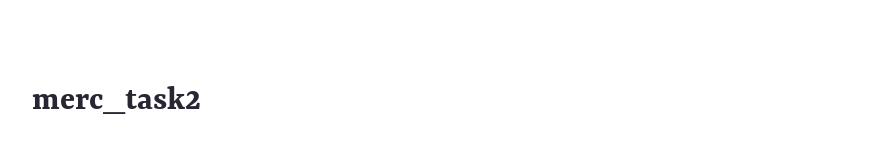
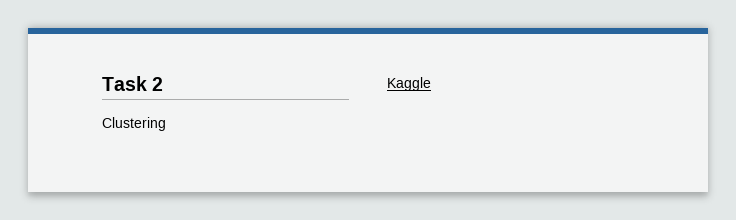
- merc_task2
+ Task 2
+ Clustering
+ Kaggle

